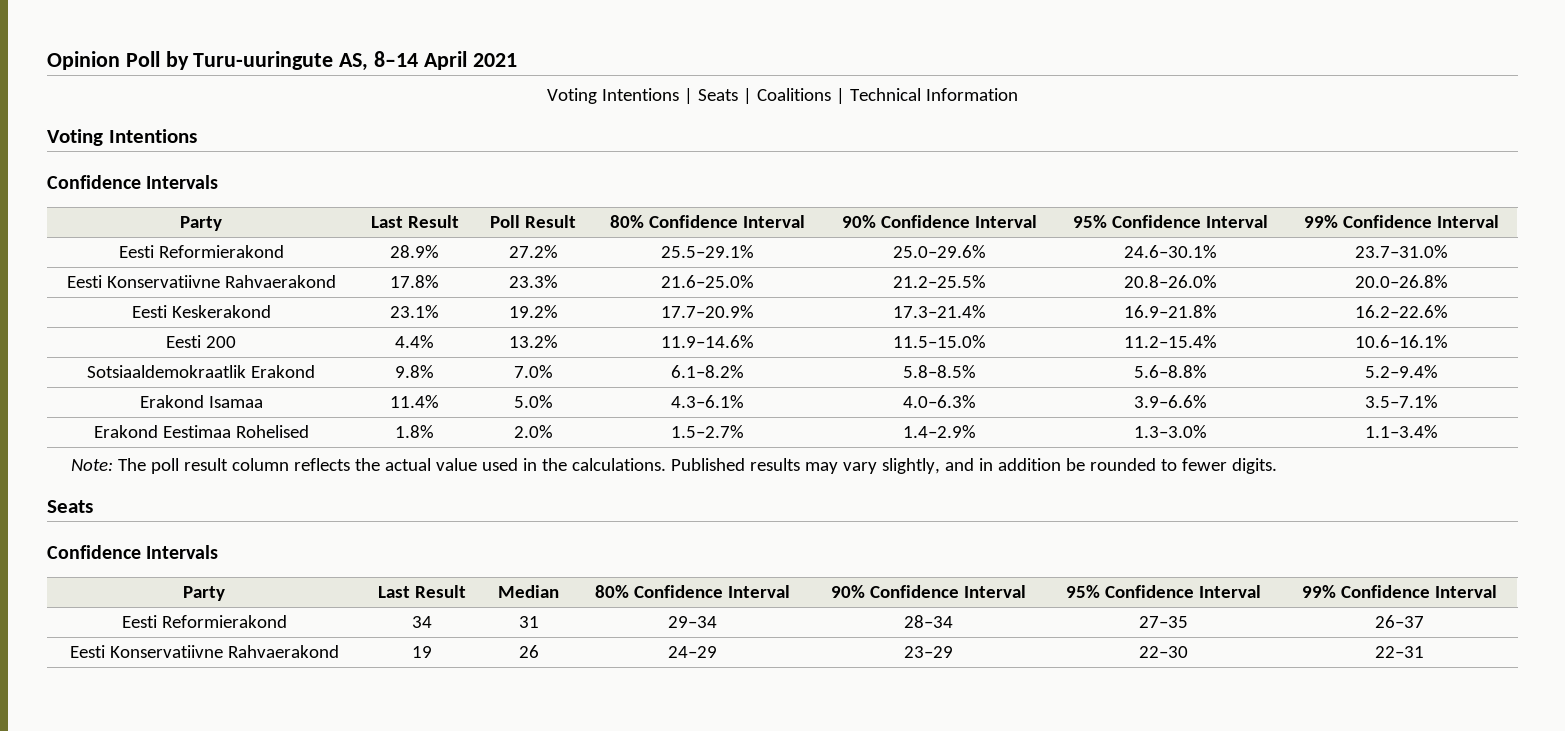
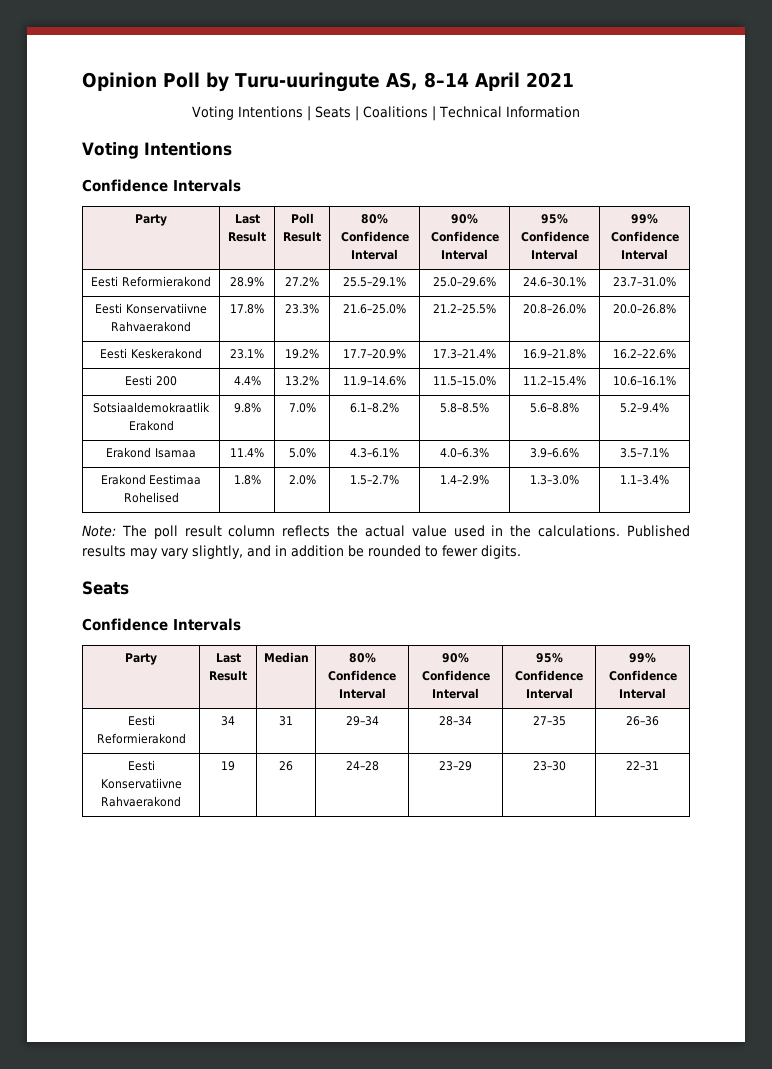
- Eesti Reformierakond | 34 | 31 | 29–34 | 28–34 | 27–35 | 26–37
+ Eesti Reformierakond | 34 | 31 | 29–34 | 28–34 | 27–35 | 26–36
- Eesti Konservatiivne Rahvaerakond | 19 | 26 | 24–29 | 23–29 | 22–30 | 22–31
+ Eesti Konservatiivne Rahvaerakond | 19 | 26 | 24–28 | 23–29 | 23–30 | 22–31

